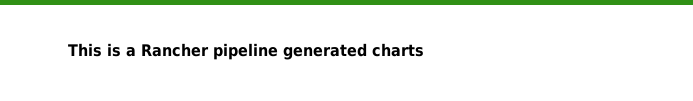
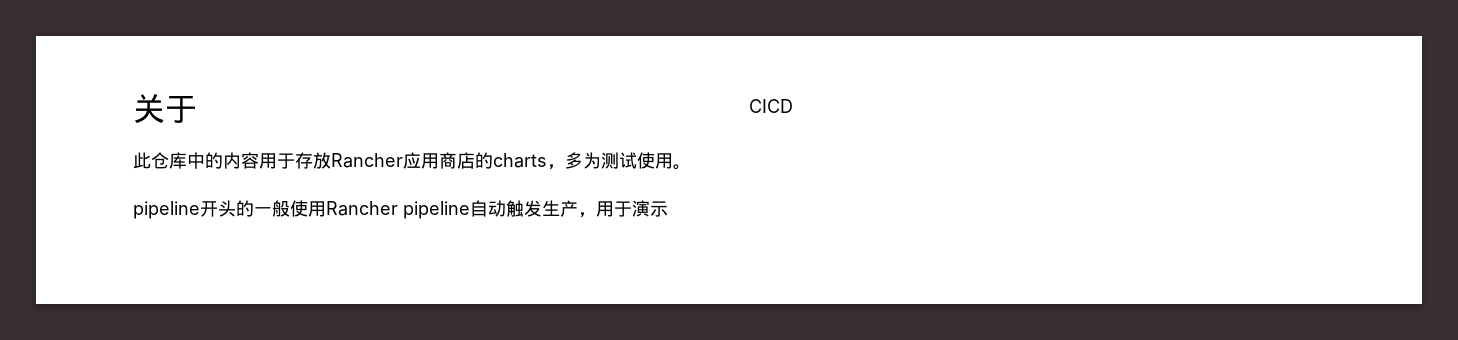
- This is a Rancher pipeline generated charts
+ 关于
+ 此仓库中的内容用于存放Rancher应用商店的charts，多为测试使用。
+ pipeline开头的一般使用Rancher pipeline自动触发生产，用于演示CICD

